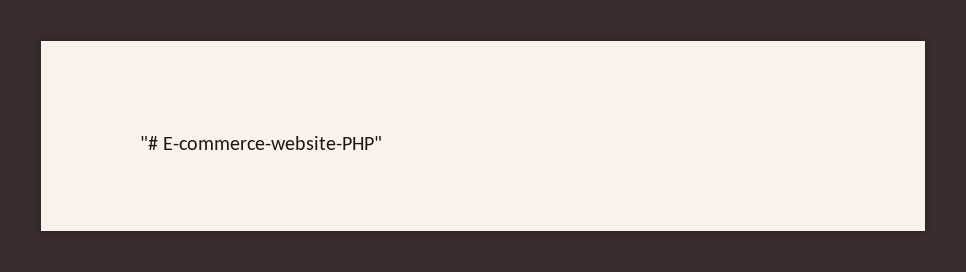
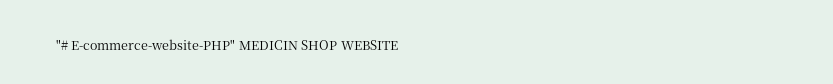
- "# E-commerce-website-PHP"
+ "# E-commerce-website-PHP" MEDICIN SHOP WEBSITE

